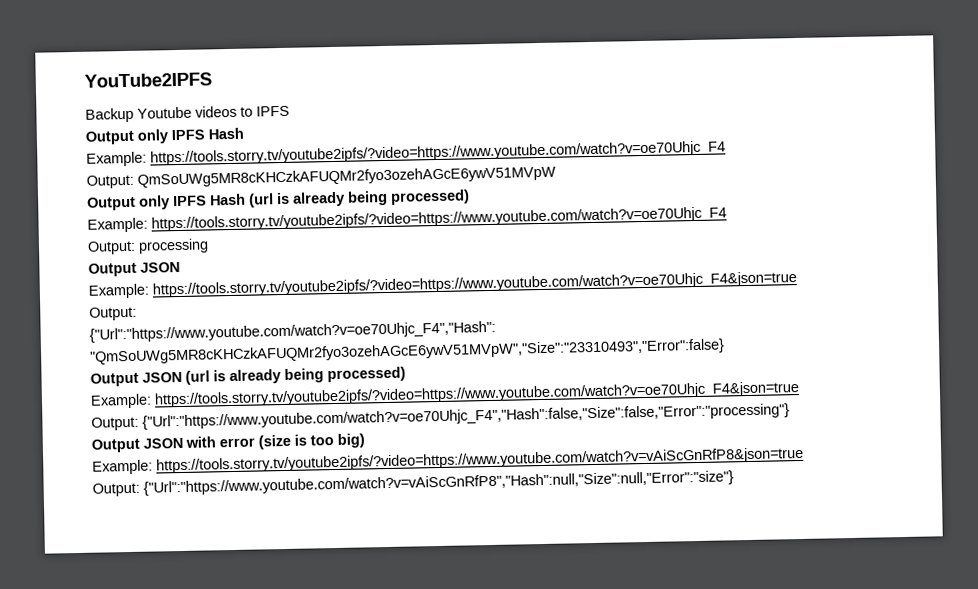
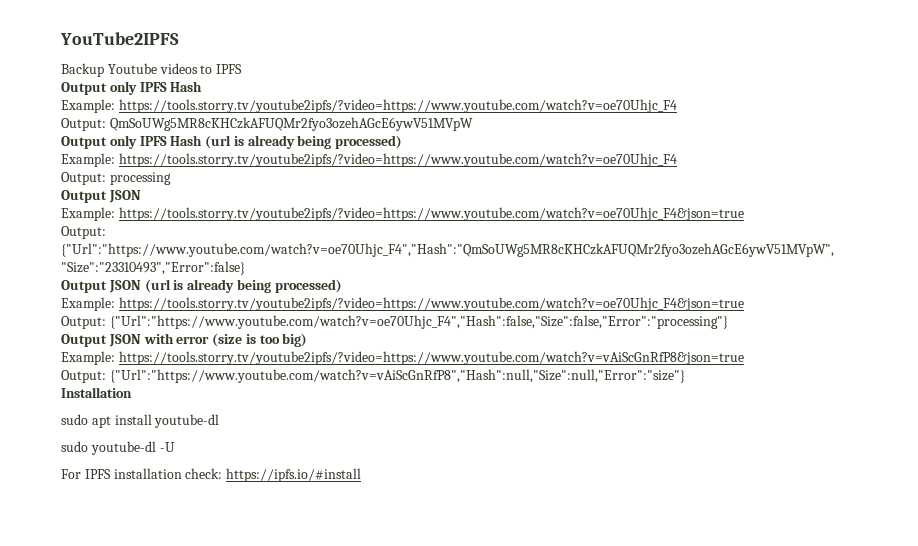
+ Installation
+ sudo apt install youtube-dl
+ sudo youtube-dl -U
+ For IPFS installation check: https://ipfs.io/#install

